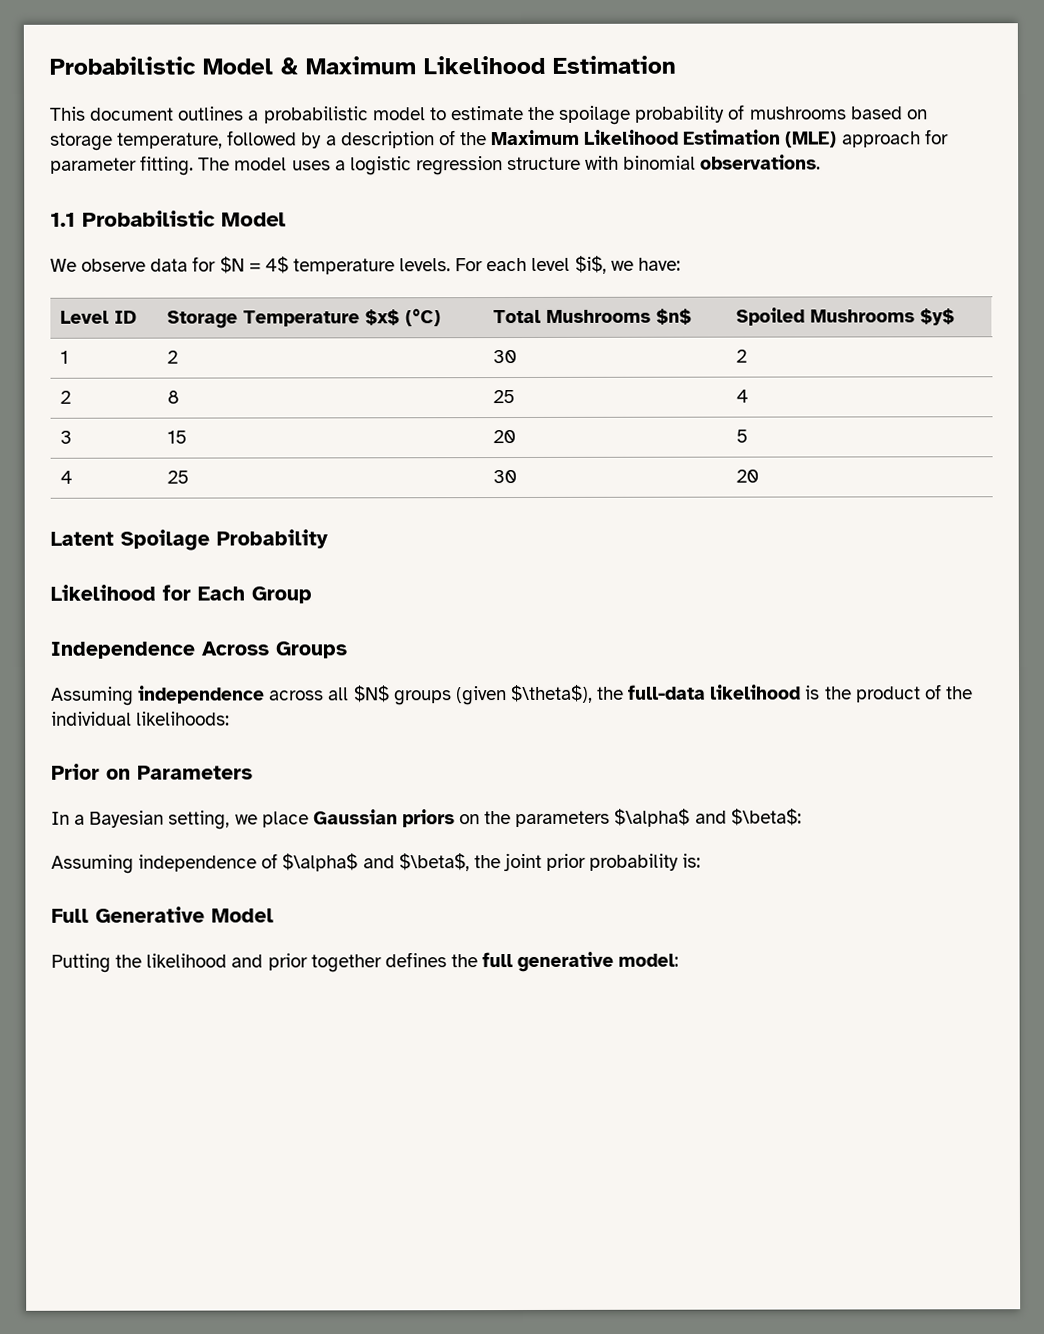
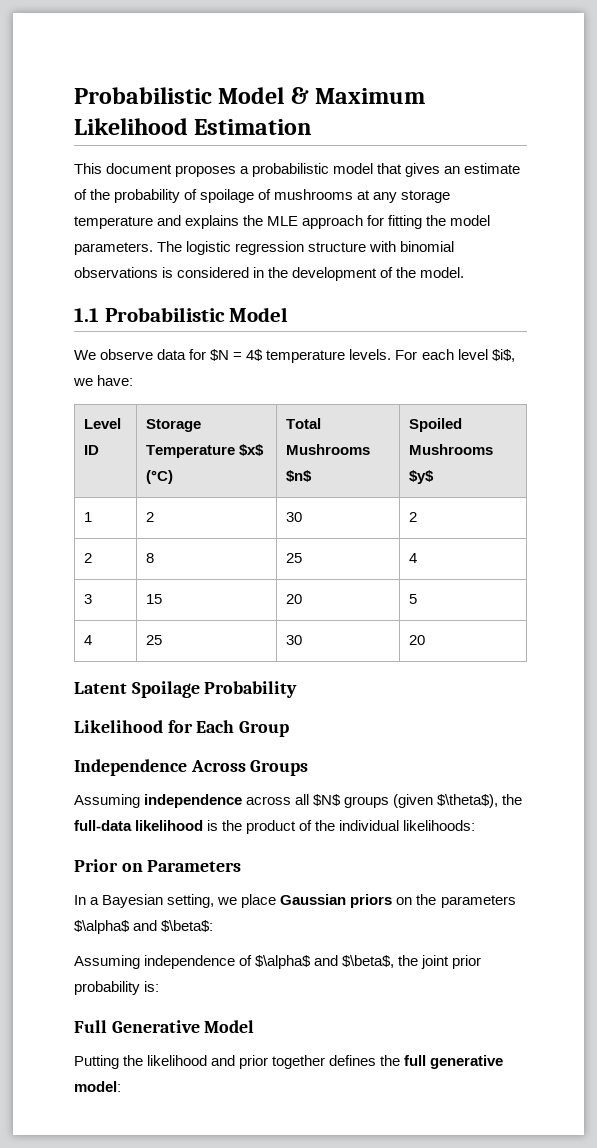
- This document outlines a probabilistic model to estimate the spoilage probability of mushrooms based on storage temperature, followed by a description of the Maximum Likelihood Estimation (MLE) approach for parameter fitting. The model uses a logistic regression structure with binomial observations.
+ This document proposes a probabilistic model that gives an estimate of the probability of spoilage of mushrooms at any storage temperature and explains the MLE approach for fitting the model parameters. The logistic regression structure with binomial observations is considered in the development of the model.

